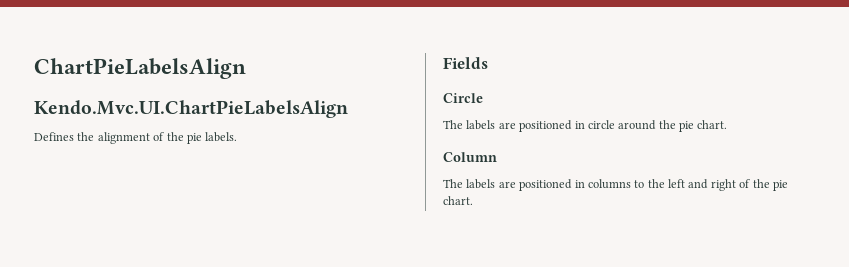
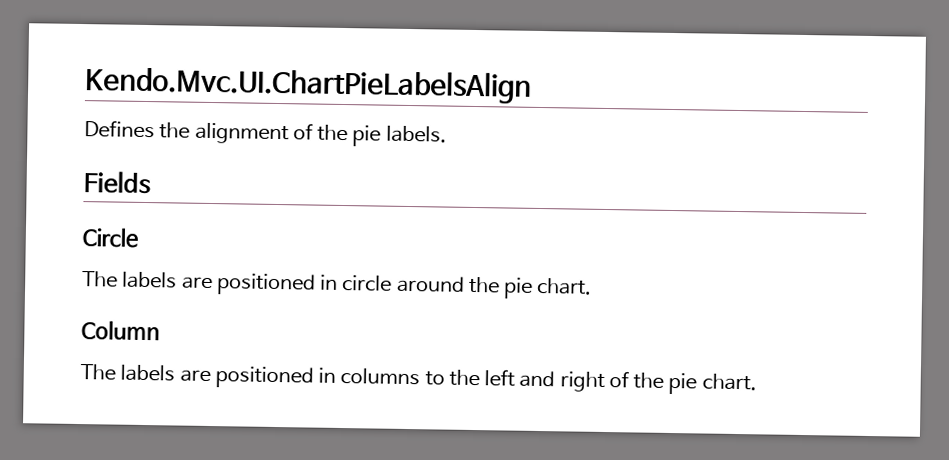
- ChartPieLabelsAlign

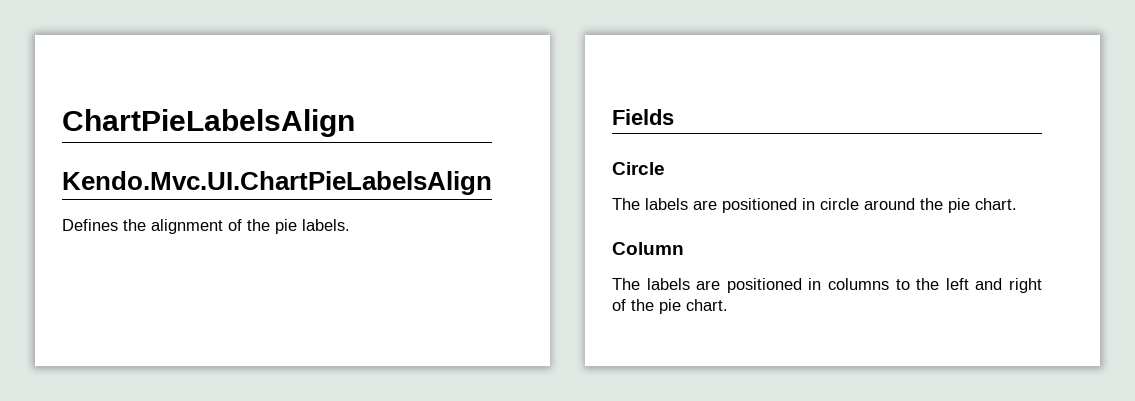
+ ChartPieLabelsAlign

